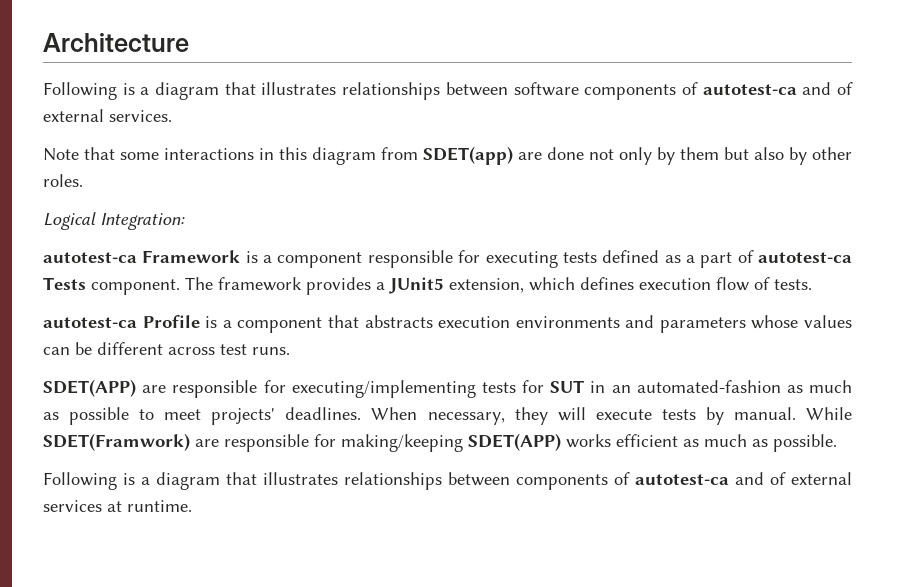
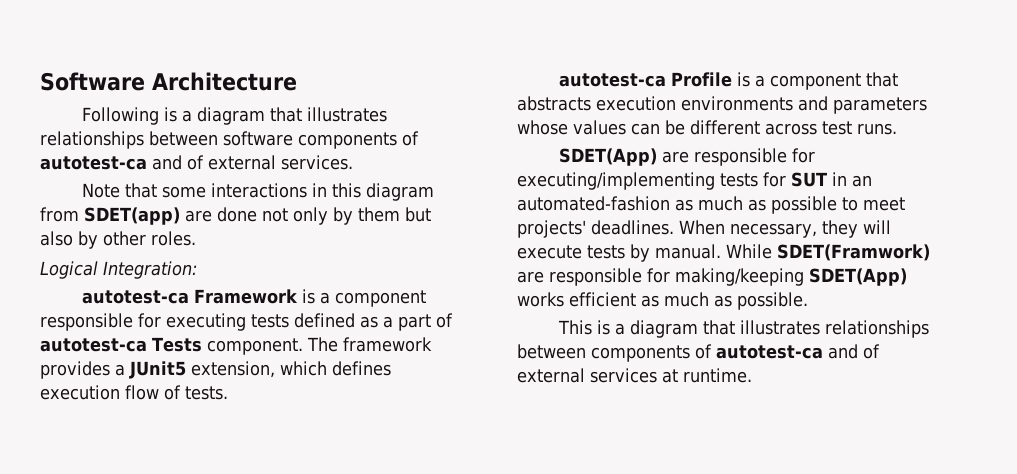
- Architecture
+ Software Architecture
- SDET(APP) are responsible for executing/implementing tests for SUT in an automated-fashion as much as possible to meet projects' deadlines.
+ SDET(App) are responsible for executing/implementing tests for SUT in an automated-fashion as much as possible to meet projects' deadlines.
- While SDET(Framwork) are responsible for making/keeping SDET(APP) works efficient as much as possible.
+ While SDET(Framwork) are responsible for making/keeping SDET(App) works efficient as much as possible.
- Following is a diagram that illustrates relationships between components of autotest-ca and of external services at runtime.
+ This is a diagram that illustrates relationships between components of autotest-ca and of external services at runtime.

